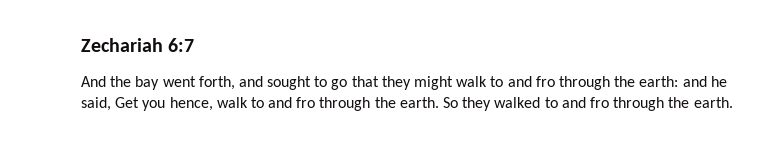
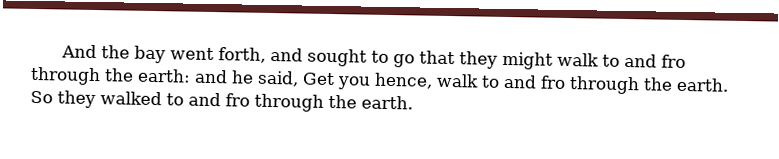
- Zechariah 6:7

